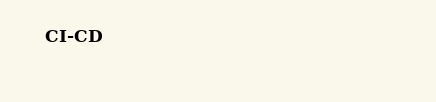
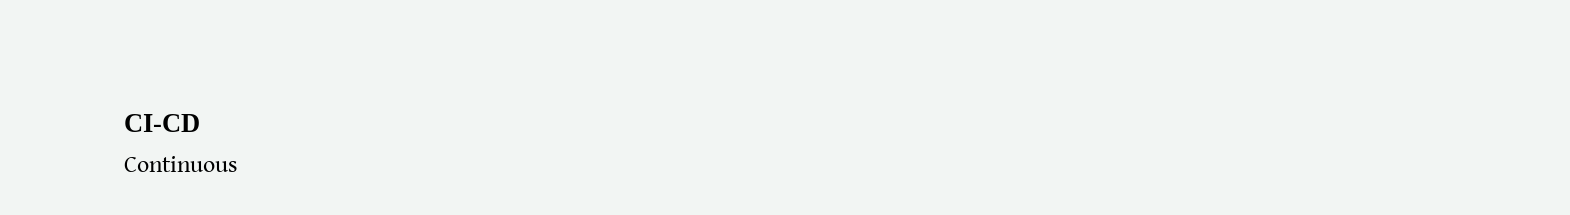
+ Continuous

